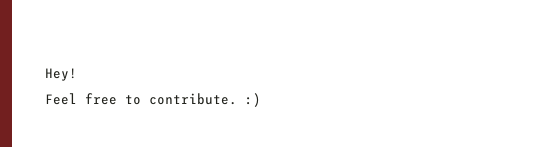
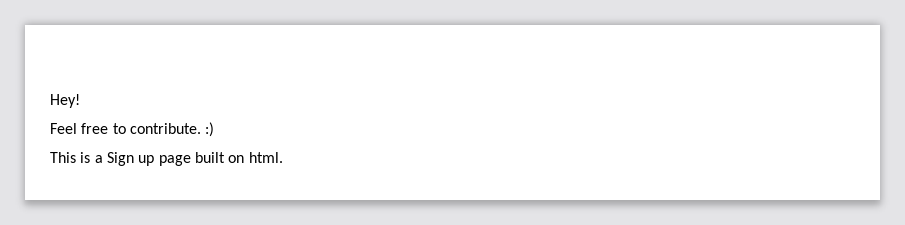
+ This is a Sign up page built on html.

